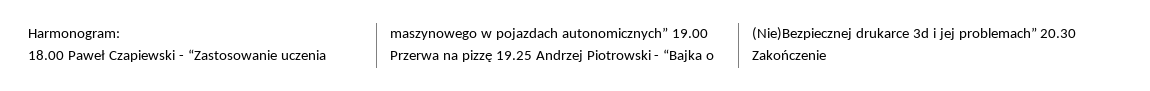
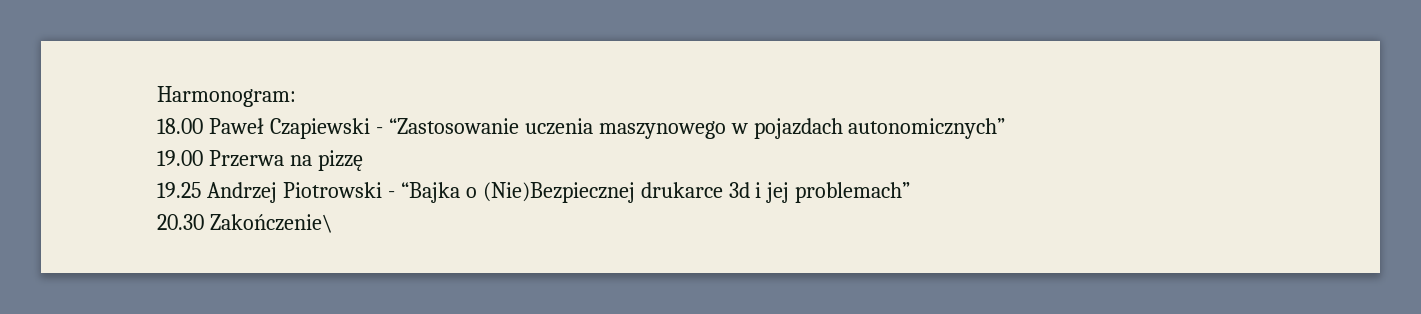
- 18.00 Paweł Czapiewski - “Zastosowanie uczenia maszynowego w pojazdach autonomicznych” 19.00 Przerwa na pizzę 19.25 Andrzej Piotrowski - “Bajka o (Nie)Bezpiecznej drukarce 3d i jej problemach” 20.30 Zakończenie
+ 18.00 Paweł Czapiewski - “Zastosowanie uczenia maszynowego w pojazdach autonomicznych”
+ 19.00 Przerwa na pizzę
+ 19.25 Andrzej Piotrowski - “Bajka o (Nie)Bezpiecznej drukarce 3d i jej problemach”
+ 20.30 Zakończenie\

